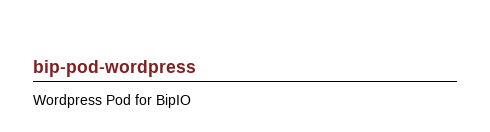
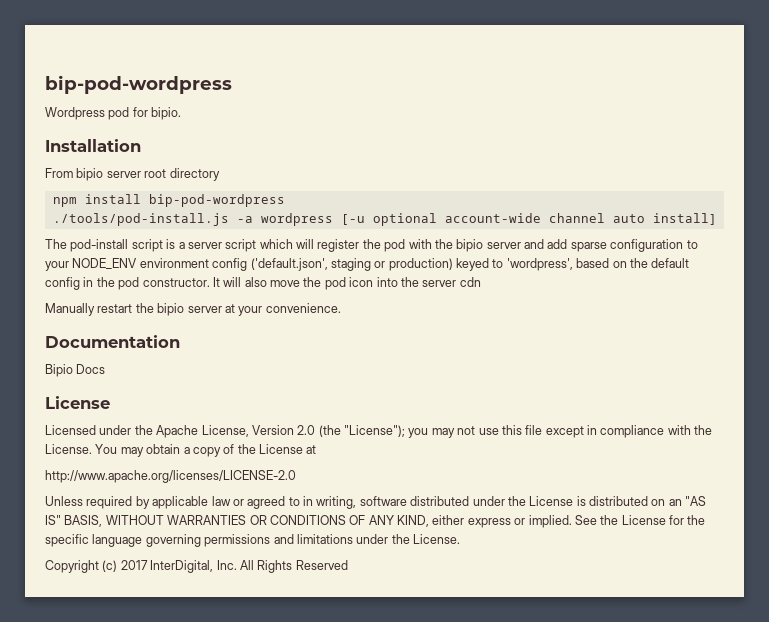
- Wordpress Pod for BipIO
+ Wordpress pod for bipio.
+ Installation
+ From bipio server root directory
+ npm install bip-pod-wordpress
+ ./tools/pod-install.js -a wordpress [-u optional account-wide channel auto install]
+ The pod-install script is a server script which will register the pod with the bipio server and add sparse configuration to your NODE_ENV environment config ('default.json', staging or production) keyed to 'wordpress', based on the default config in the pod constructor. It will also move the pod icon into the server cdn
+ Manually restart the bipio server at your convenience.
+ Documentation
+ Bipio Docs
+ License
+ Licensed under the Apache License, Version 2.0 (the "License"); you may not use this file except in compliance with the License. You may obtain a copy of the License at
+ http://www.apache.org/licenses/LICENSE-2.0
+ Unless required by applicable law or agreed to in writing, software distributed under the License is distributed on an "AS IS" BASIS, WITHOUT WARRANTIES OR CONDITIONS OF ANY KIND, either express or implied. See the License for the specific language governing permissions and limitations under the License.
+ Copyright (c) 2017 InterDigital, Inc. All Rights Reserved

